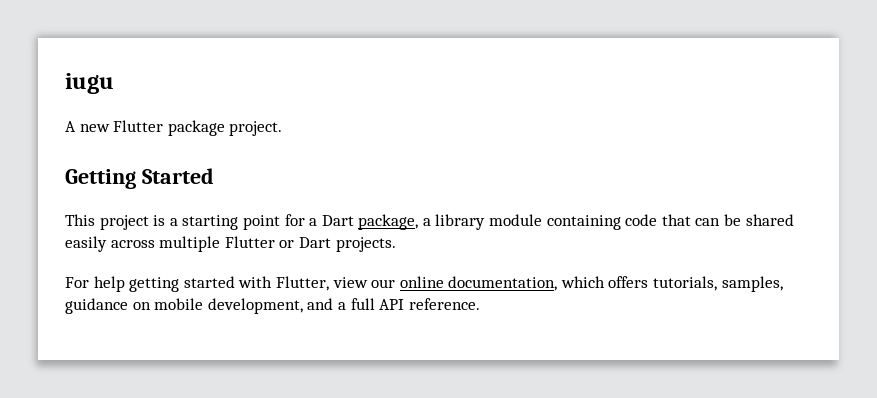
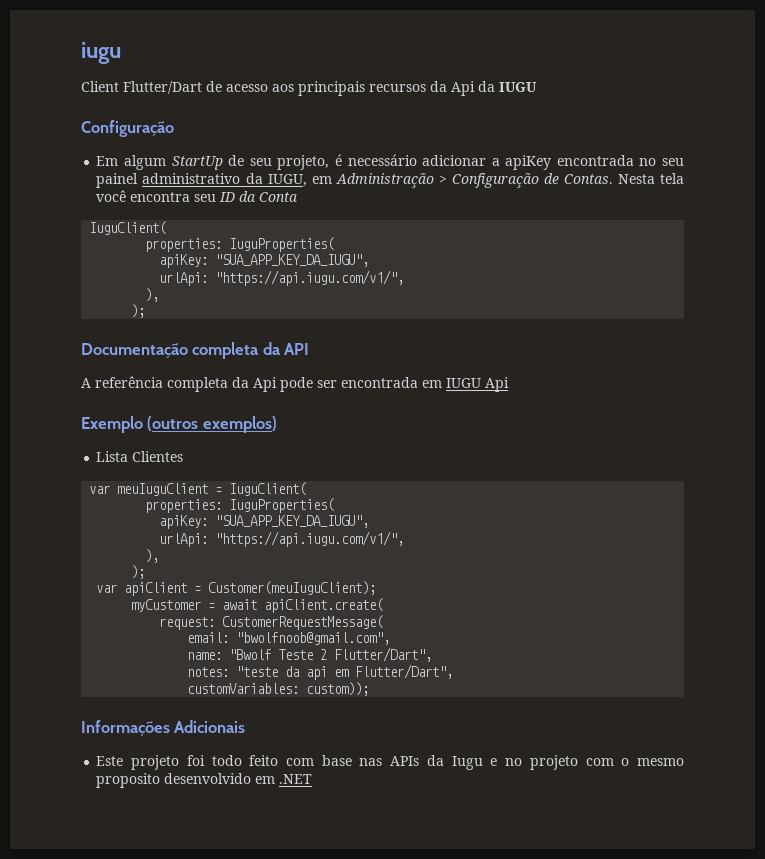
- A new Flutter package project.
- Getting Started
- This project is a starting point for a Dart package, a library module containing code that can be shared easily across multiple Flutter or Dart projects.
- For help getting started with Flutter, view our online documentation, which offers tutorials, samples, guidance on mobile development, and a full API reference.
+ Client Flutter/Dart de acesso aos principais recursos da Api da IUGU
+ Configuração
+ Em algum StartUp de seu projeto, é necessário adicionar a apiKey encontrada no seu painel administrativo da IUGU, em Administração > Configuração de Contas. Nesta tela você encontra seu ID da Conta
+ IuguClient(
+ properties: IuguProperties(
+ apiKey: "SUA_APP_KEY_DA_IUGU",
+ urlApi: "https://api.iugu.com/v1/",
+ ),
+ );
+ Documentação completa da API
+ A referência completa da Api pode ser encontrada em IUGU Api
+ Exemplo (outros exemplos)
+ Lista Clientes
+ var meuIuguClient = IuguClient(
+ properties: IuguProperties(
+ apiKey: "SUA_APP_KEY_DA_IUGU",
+ urlApi: "https://api.iugu.com/v1/",
+ ),
+ );
+ var apiClient = Customer(meuIuguClient);
+ myCustomer = await apiClient.create(
+ request: CustomerRequestMessage(
+ email: "bwolfnoob@gmail.com",
+ name: "Bwolf Teste 2 Flutter/Dart",
+ notes: "teste da api em Flutter/Dart",
+ customVariables: custom));
+ Informações Adicionais
+ Este projeto foi todo feito com base nas APIs da Iugu e no projeto com o mesmo proposito desenvolvido em .NET

